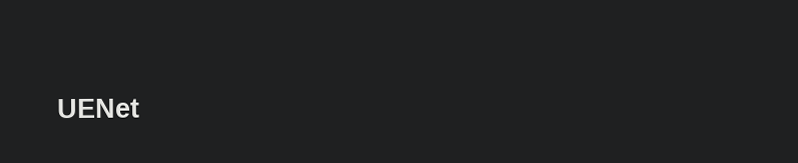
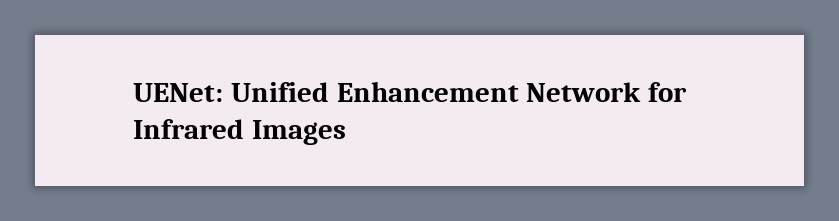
- UENet
+ UENet: Unified Enhancement Network for Infrared Images

